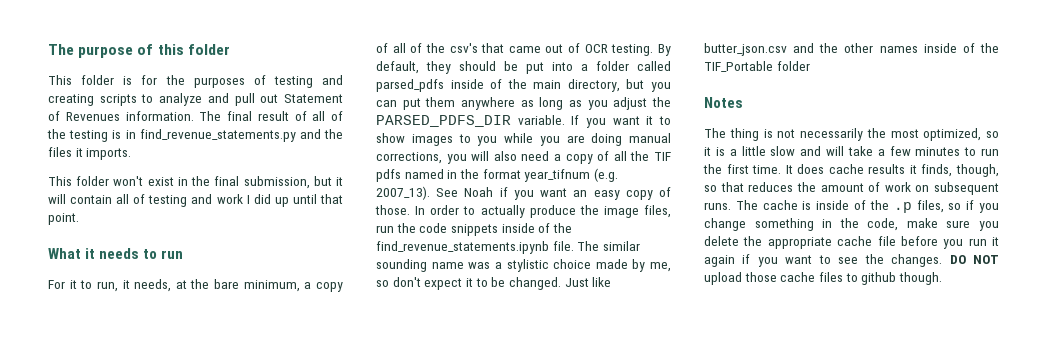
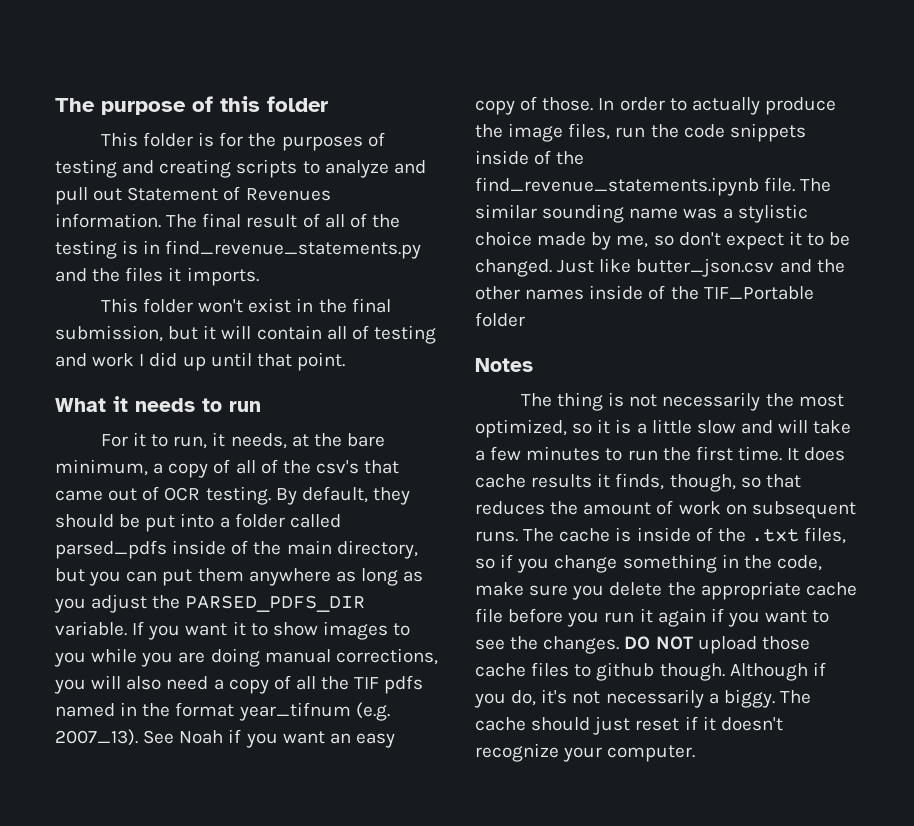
- The cache is inside of the .p files, so if you change something in the code, make sure you delete the appropriate cache file before you run it again if you want to see the changes.
+ The cache is inside of the .txt files, so if you change something in the code, make sure you delete the appropriate cache file before you run it again if you want to see the changes.
+ Although if you do, it's not necessarily a biggy. The cache should just reset if it doesn't recognize your computer.

